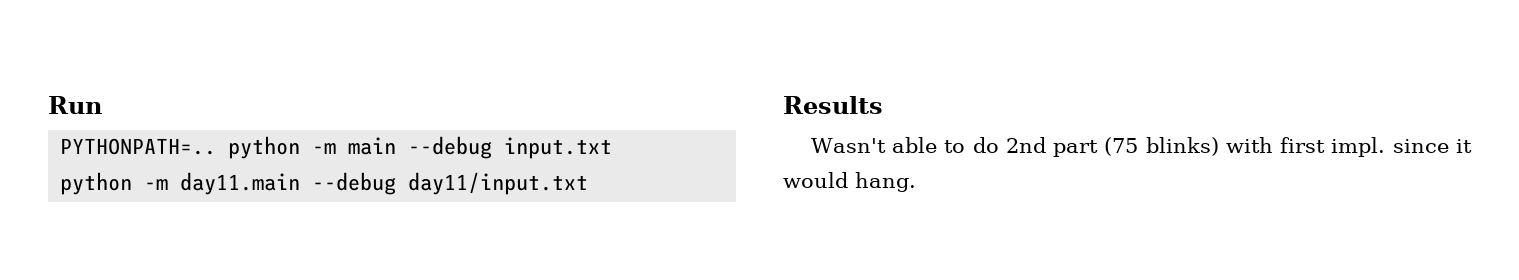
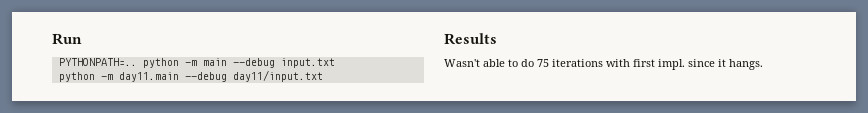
- Wasn't able to do 2nd part (75 blinks) with first impl. since it would hang.
+ Wasn't able to do 75 iterations with first impl. since it hangs.

